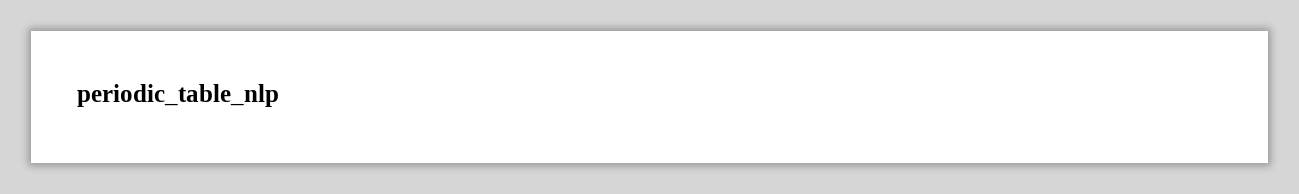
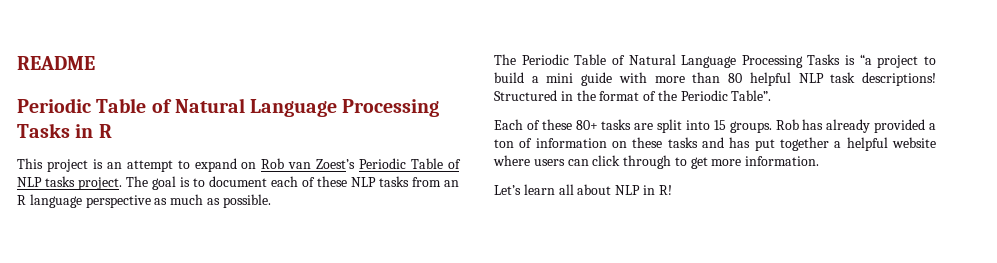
- periodic_table_nlp
+ README
+ Periodic Table of Natural Language Processing Tasks in R
+ This project is an attempt to expand on Rob van Zoest’s Periodic Table of NLP tasks project. The goal is to document each of these NLP tasks from an R language perspective as much as possible.
+ The Periodic Table of Natural Language Processing Tasks is “a project to build a mini guide with more than 80 helpful NLP task descriptions! Structured in the format of the Periodic Table”.
+ Each of these 80+ tasks are split into 15 groups. Rob has already provided a ton of information on these tasks and has put together a helpful website where users can click through to get more information.
+ Let’s learn all about NLP in R!

